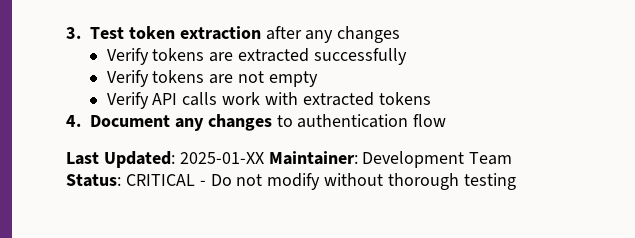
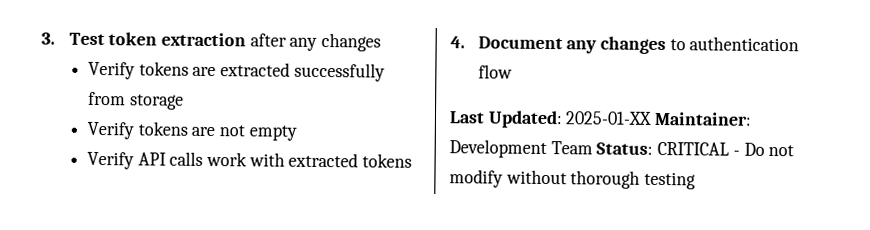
- Verify tokens are extracted successfully
+ Verify tokens are extracted successfully from storage

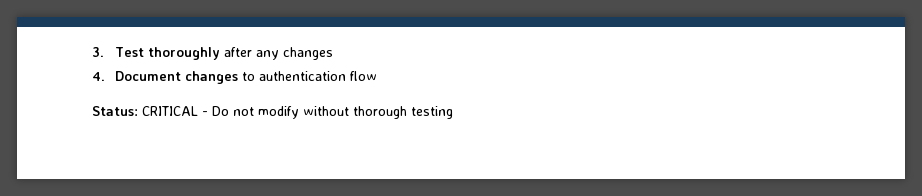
- 3. Test token extraction after any changes
+ 3. Test thoroughly after any changes
- Verify tokens are extracted successfully from storage
- Verify tokens are not empty
- Verify API calls work with extracted tokens
- 4. Document any changes to authentication flow
+ 4. Document changes to authentication flow
- Last Updated: 2025-01-XX Maintainer: Development Team Status: CRITICAL - Do not modify without thorough testing
+ Status: CRITICAL - Do not modify without thorough testing

